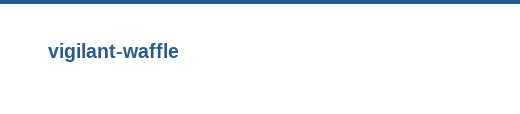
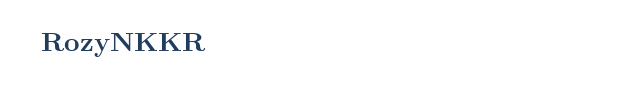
- vigilant-waffle
+ RozyNKKR

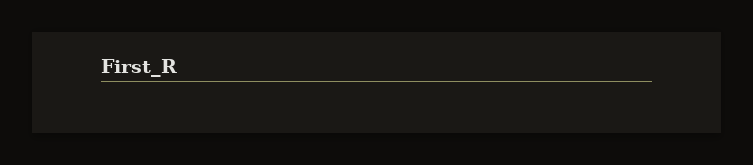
- RozyNKKR
+ First_R

